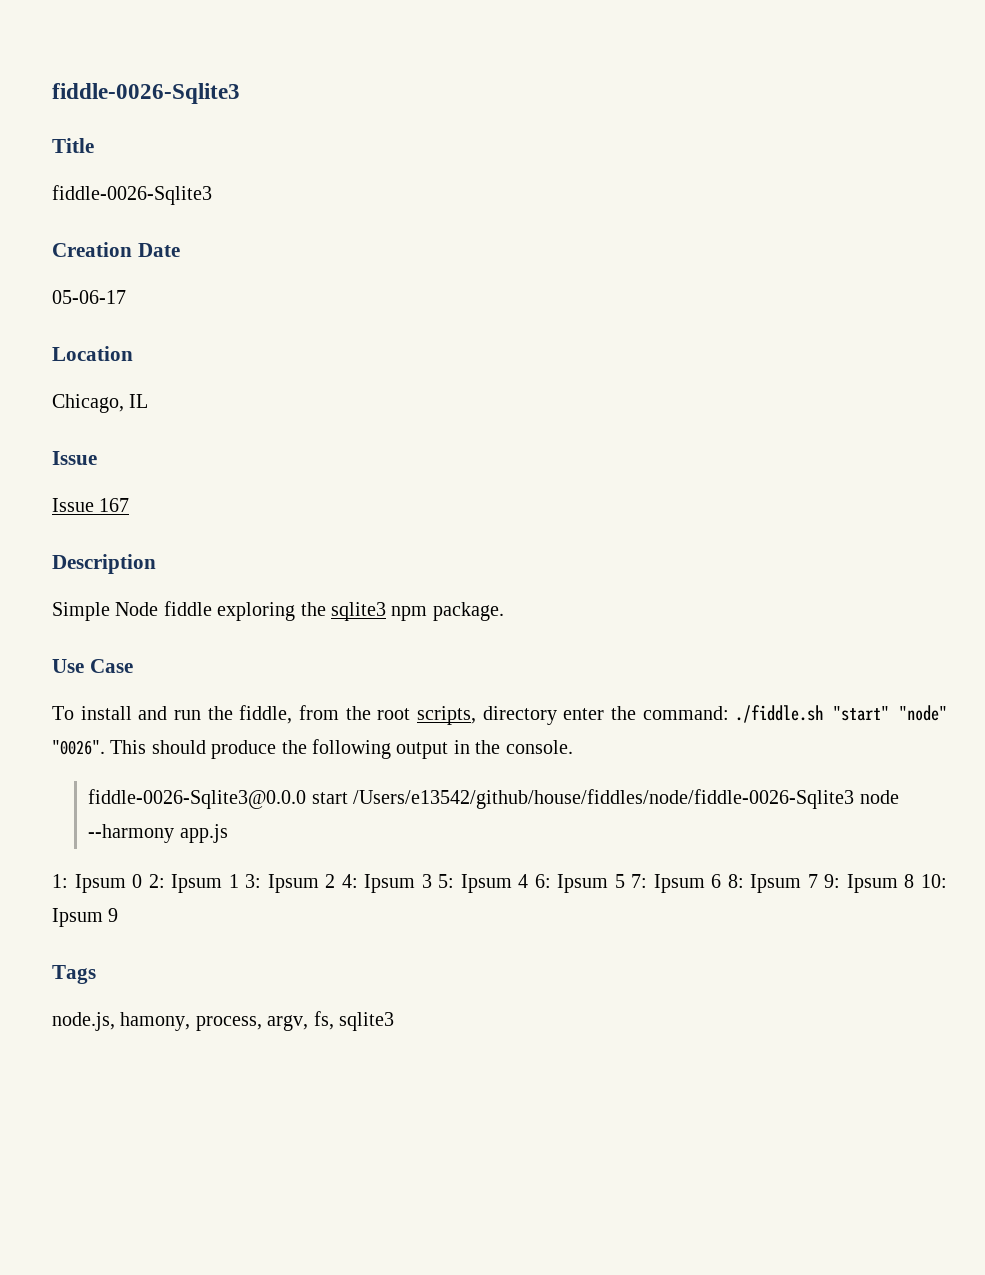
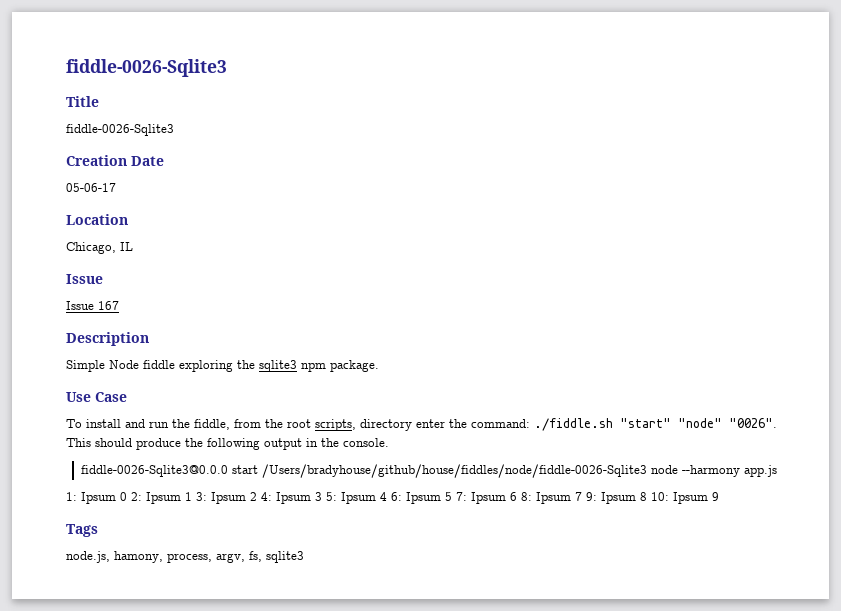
- fiddle-0026-Sqlite3@0.0.0 start /Users/e13542/github/house/fiddles/node/fiddle-0026-Sqlite3 node --harmony app.js
+ fiddle-0026-Sqlite3@0.0.0 start /Users/bradyhouse/github/house/fiddles/node/fiddle-0026-Sqlite3 node --harmony app.js

